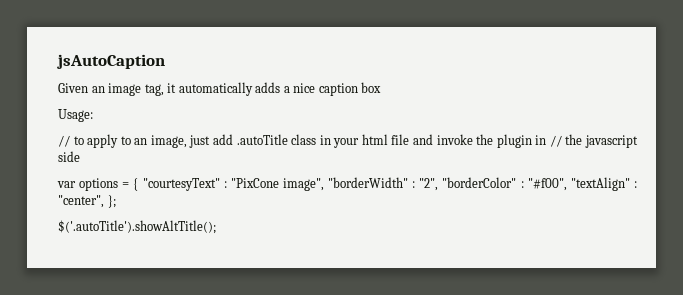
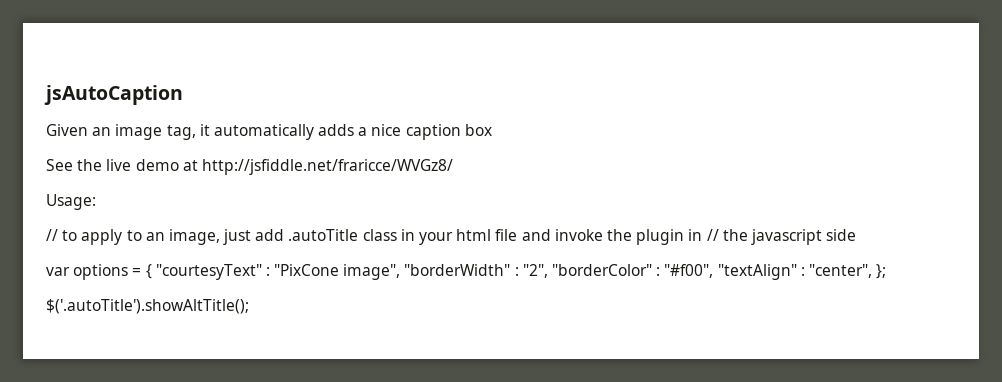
+ See the live demo at http://jsfiddle.net/fraricce/WVGz8/

